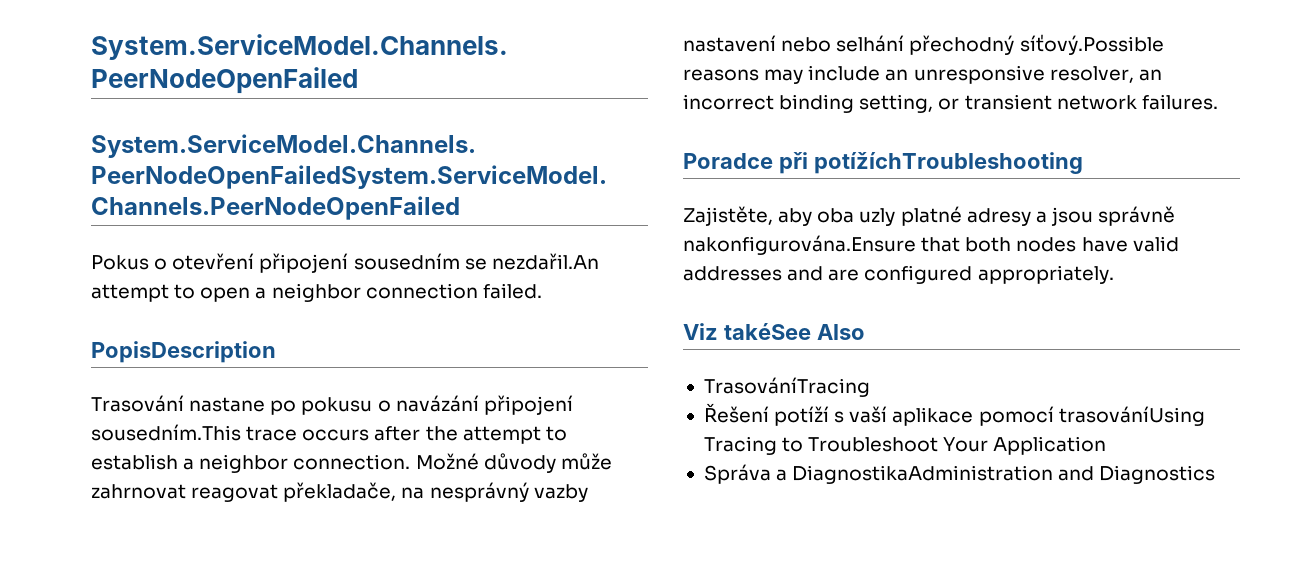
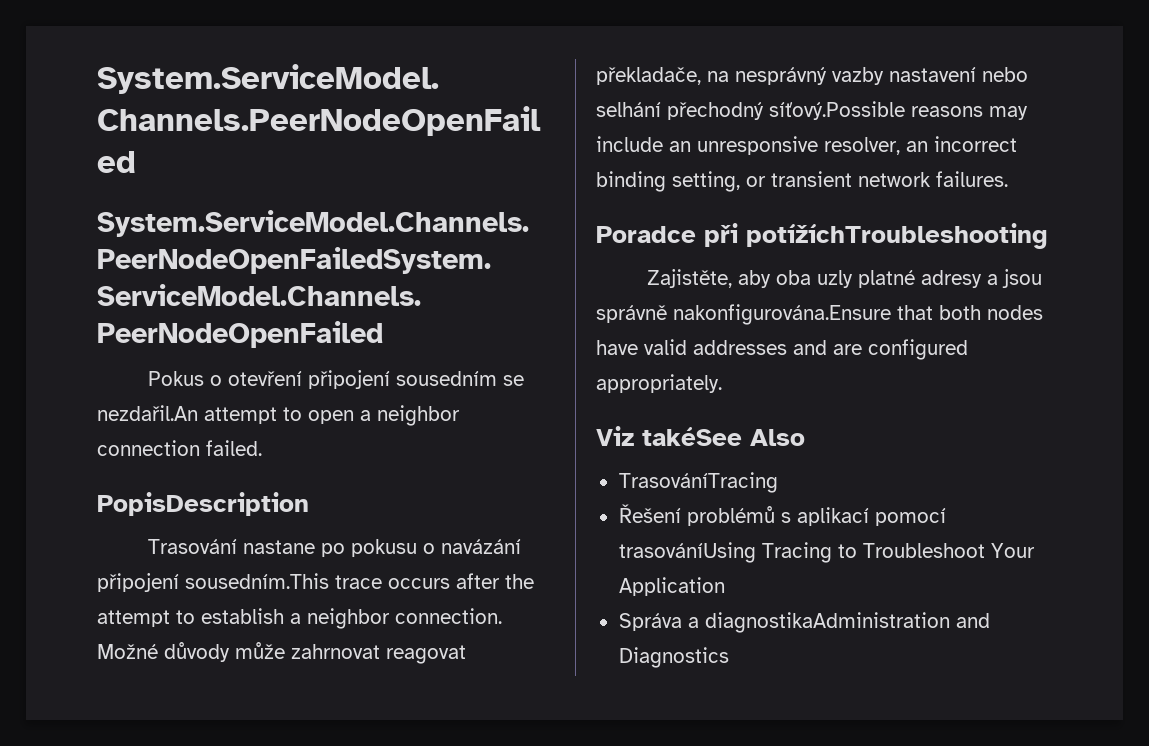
- Řešení potíží s vaší aplikace pomocí trasováníUsing Tracing to Troubleshoot Your Application
+ Řešení problémů s aplikací pomocí trasováníUsing Tracing to Troubleshoot Your Application
- Správa a DiagnostikaAdministration and Diagnostics
+ Správa a diagnostikaAdministration and Diagnostics

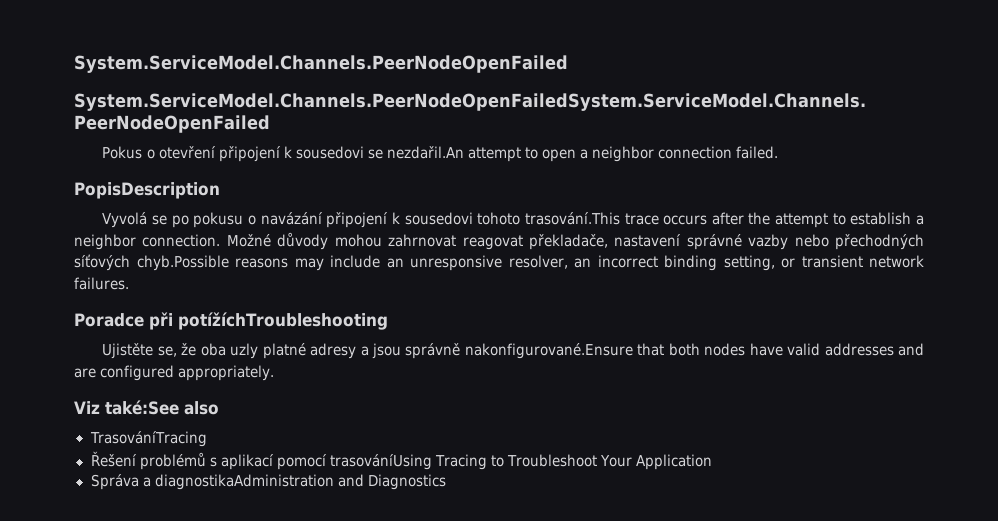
- Pokus o otevření připojení sousedním se nezdařil.An attempt to open a neighbor connection failed.
+ Pokus o otevření připojení k sousedovi se nezdařil.An attempt to open a neighbor connection failed.
- Trasování nastane po pokusu o navázání připojení sousedním.This trace occurs after the attempt to establish a neighbor connection.
+ Vyvolá se po pokusu o navázání připojení k sousedovi tohoto trasování.This trace occurs after the attempt to establish a neighbor connection.
- Možné důvody může zahrnovat reagovat překladače, na nesprávný vazby nastavení nebo selhání přechodný síťový.Possible reasons may include an unresponsive resolver, an incorrect binding setting, or transient network failures.
+ Možné důvody mohou zahrnovat reagovat překladače, nastavení správné vazby nebo přechodných síťových chyb.Possible reasons may include an unresponsive resolver, an incorrect binding setting, or transient network failures.
- Zajistěte, aby oba uzly platné adresy a jsou správně nakonfigurována.Ensure that both nodes have valid addresses and are configured appropriately.
+ Ujistěte se, že oba uzly platné adresy a jsou správně nakonfigurované.Ensure that both nodes have valid addresses and are configured appropriately.
- Viz takéSee Also
+ Viz také:See also

